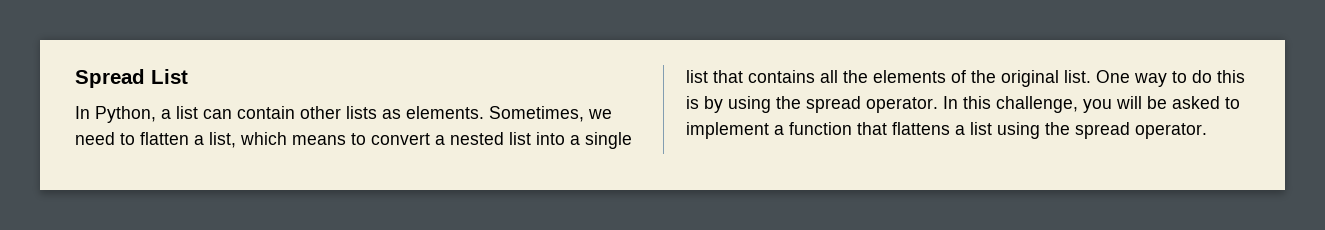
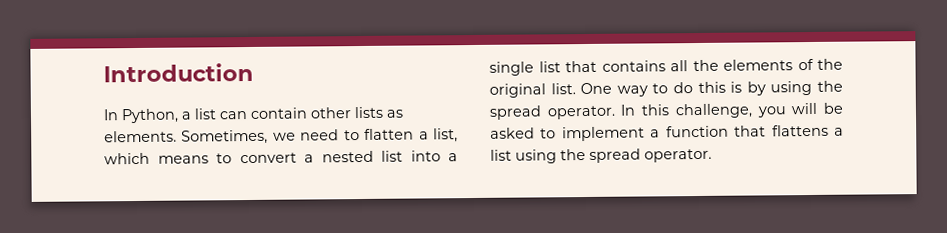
- Spread List
+ Introduction

